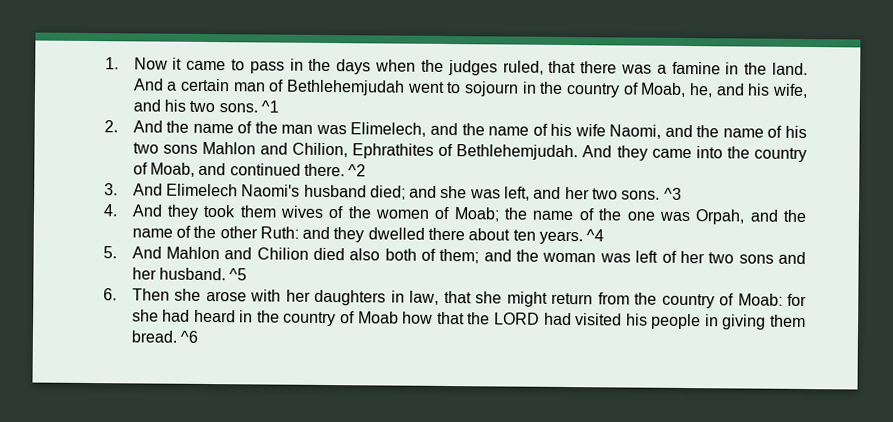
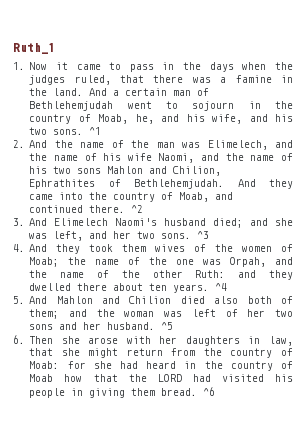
+ Ruth_1

